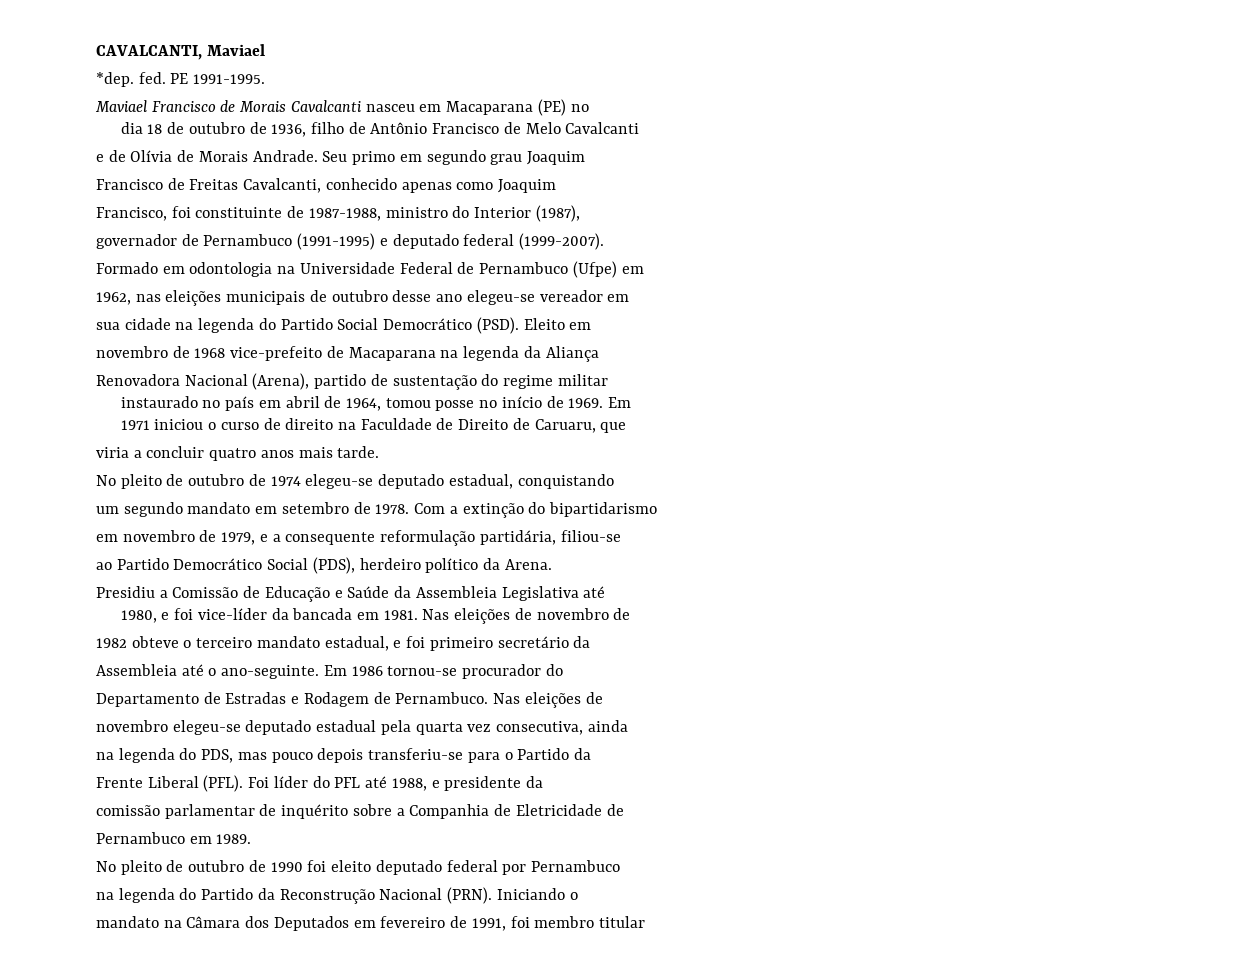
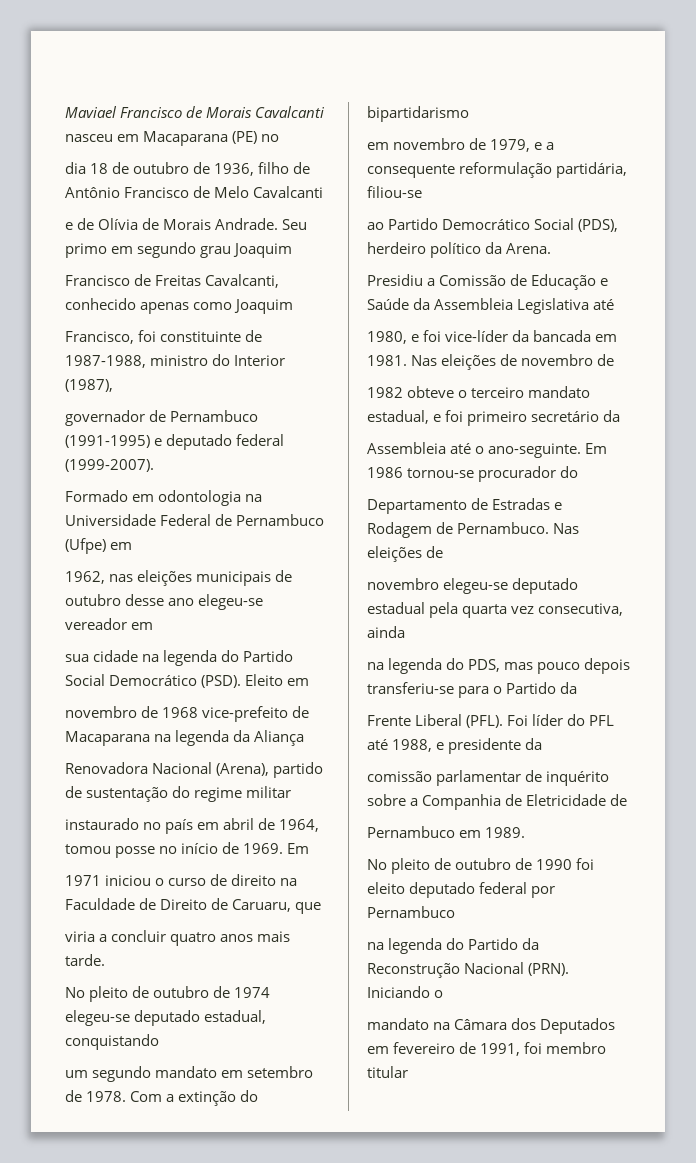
- CAVALCANTI, Maviael
- *dep. fed. PE 1991-1995.

